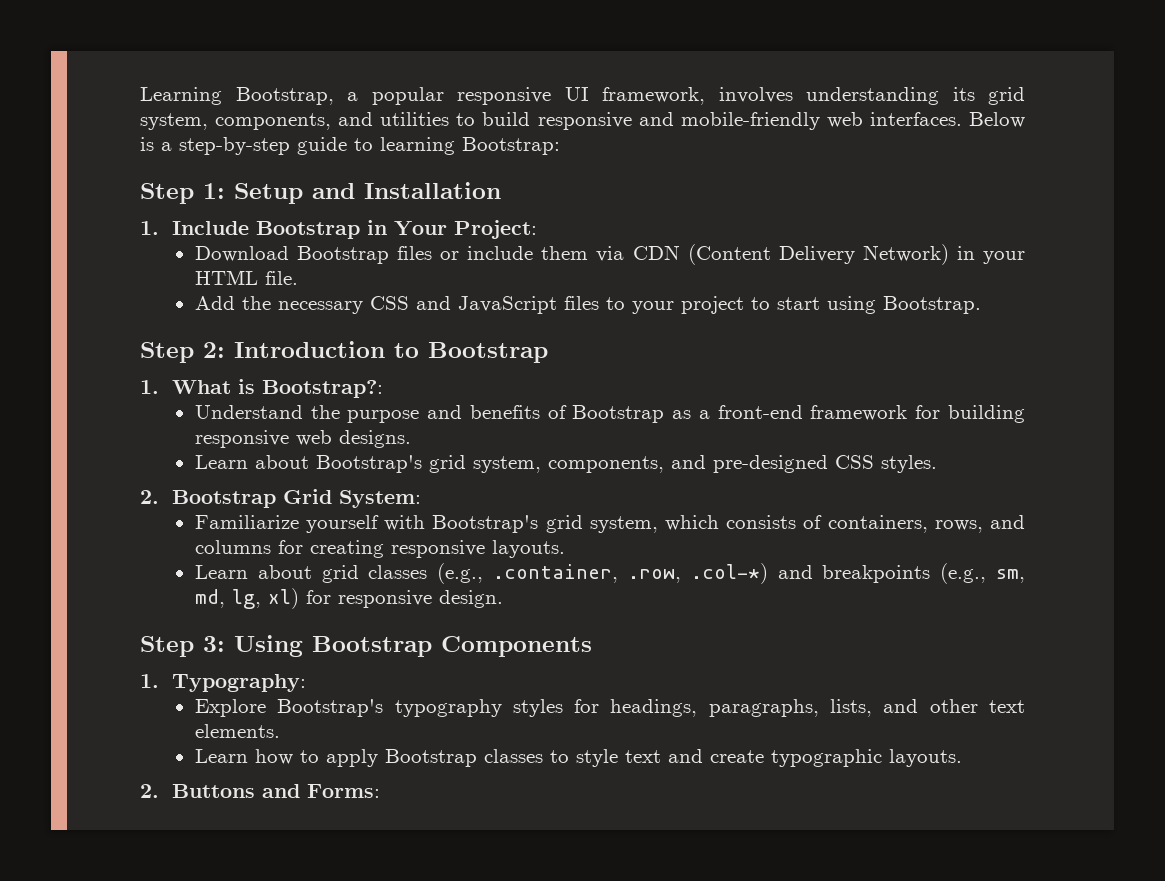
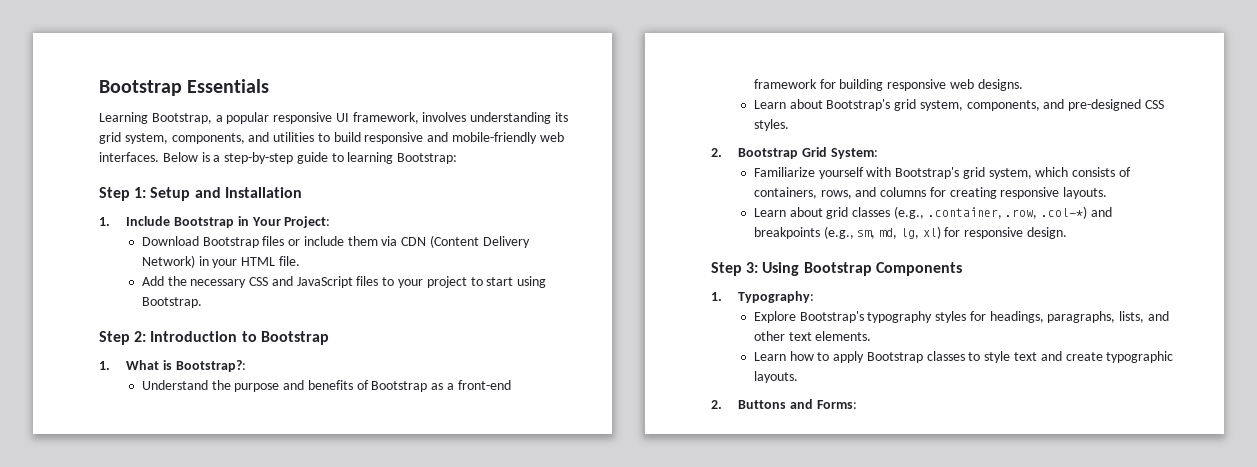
+ Bootstrap Essentials

